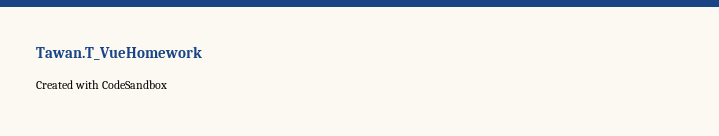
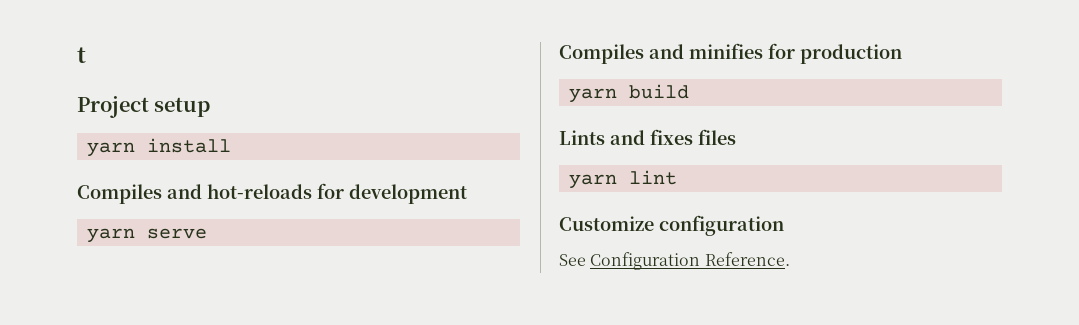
- Tawan.T_VueHomework
- Created with CodeSandbox
+ t
+ Project setup
+ yarn install
+ Compiles and hot-reloads for development
+ yarn serve
+ Compiles and minifies for production
+ yarn build
+ Lints and fixes files
+ yarn lint
+ Customize configuration
+ See Configuration Reference.

